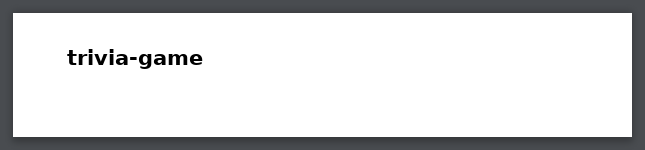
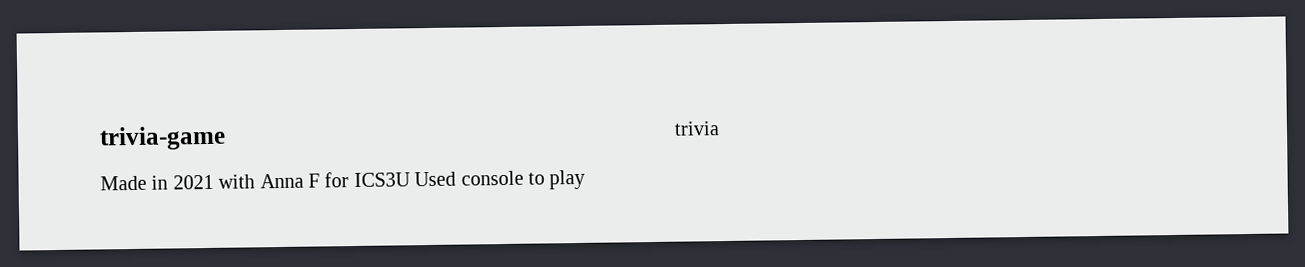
+ Made in 2021 with Anna F for ICS3U Used console to play trivia

